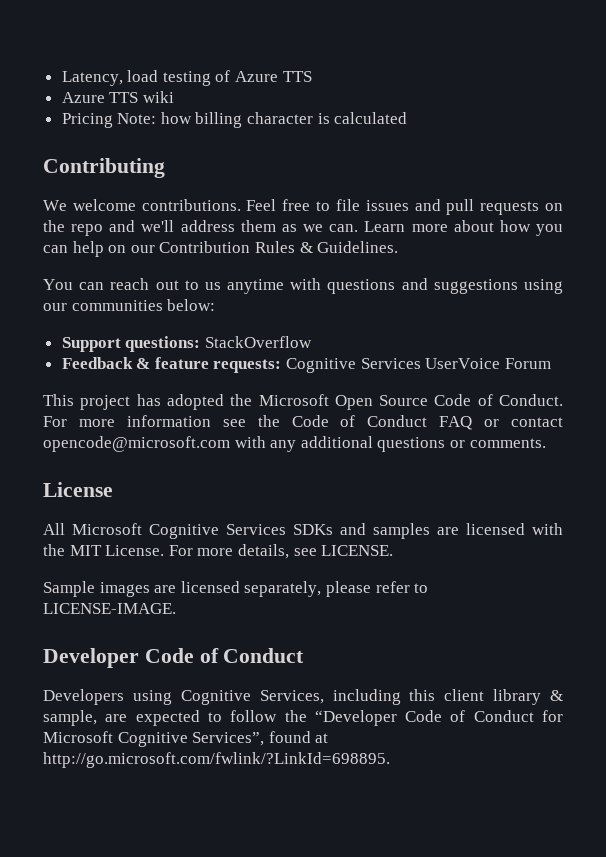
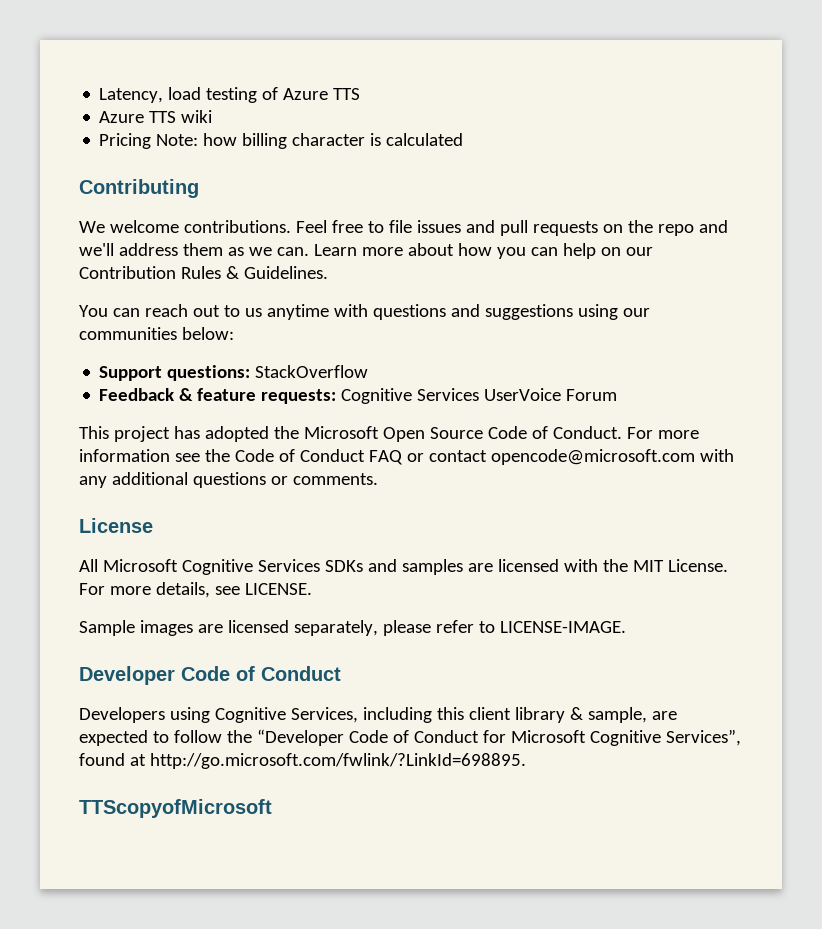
+ TTScopyofMicrosoft

